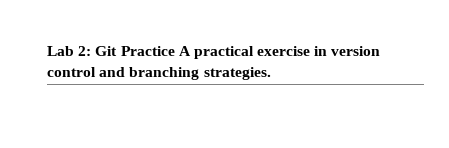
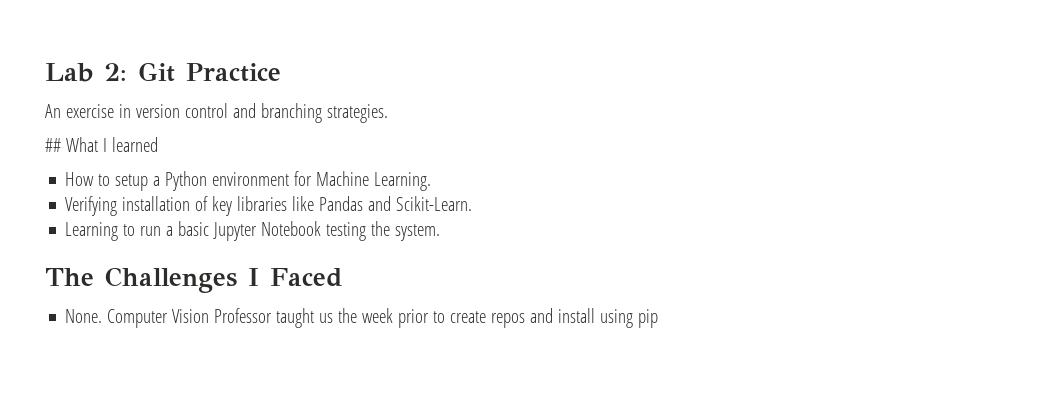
- Lab 2: Git Practice A practical exercise in version control and branching strategies.
+ Lab 2: Git Practice
+ An exercise in version control and branching strategies.
+ ## What I learned
+ How to setup a Python environment for Machine Learning.
+ Verifying installation of key libraries like Pandas and Scikit-Learn.
+ Learning to run a basic Jupyter Notebook testing the system.
+ The Challenges I Faced
+ None. Computer Vision Professor taught us the week prior to create repos and install using pip

